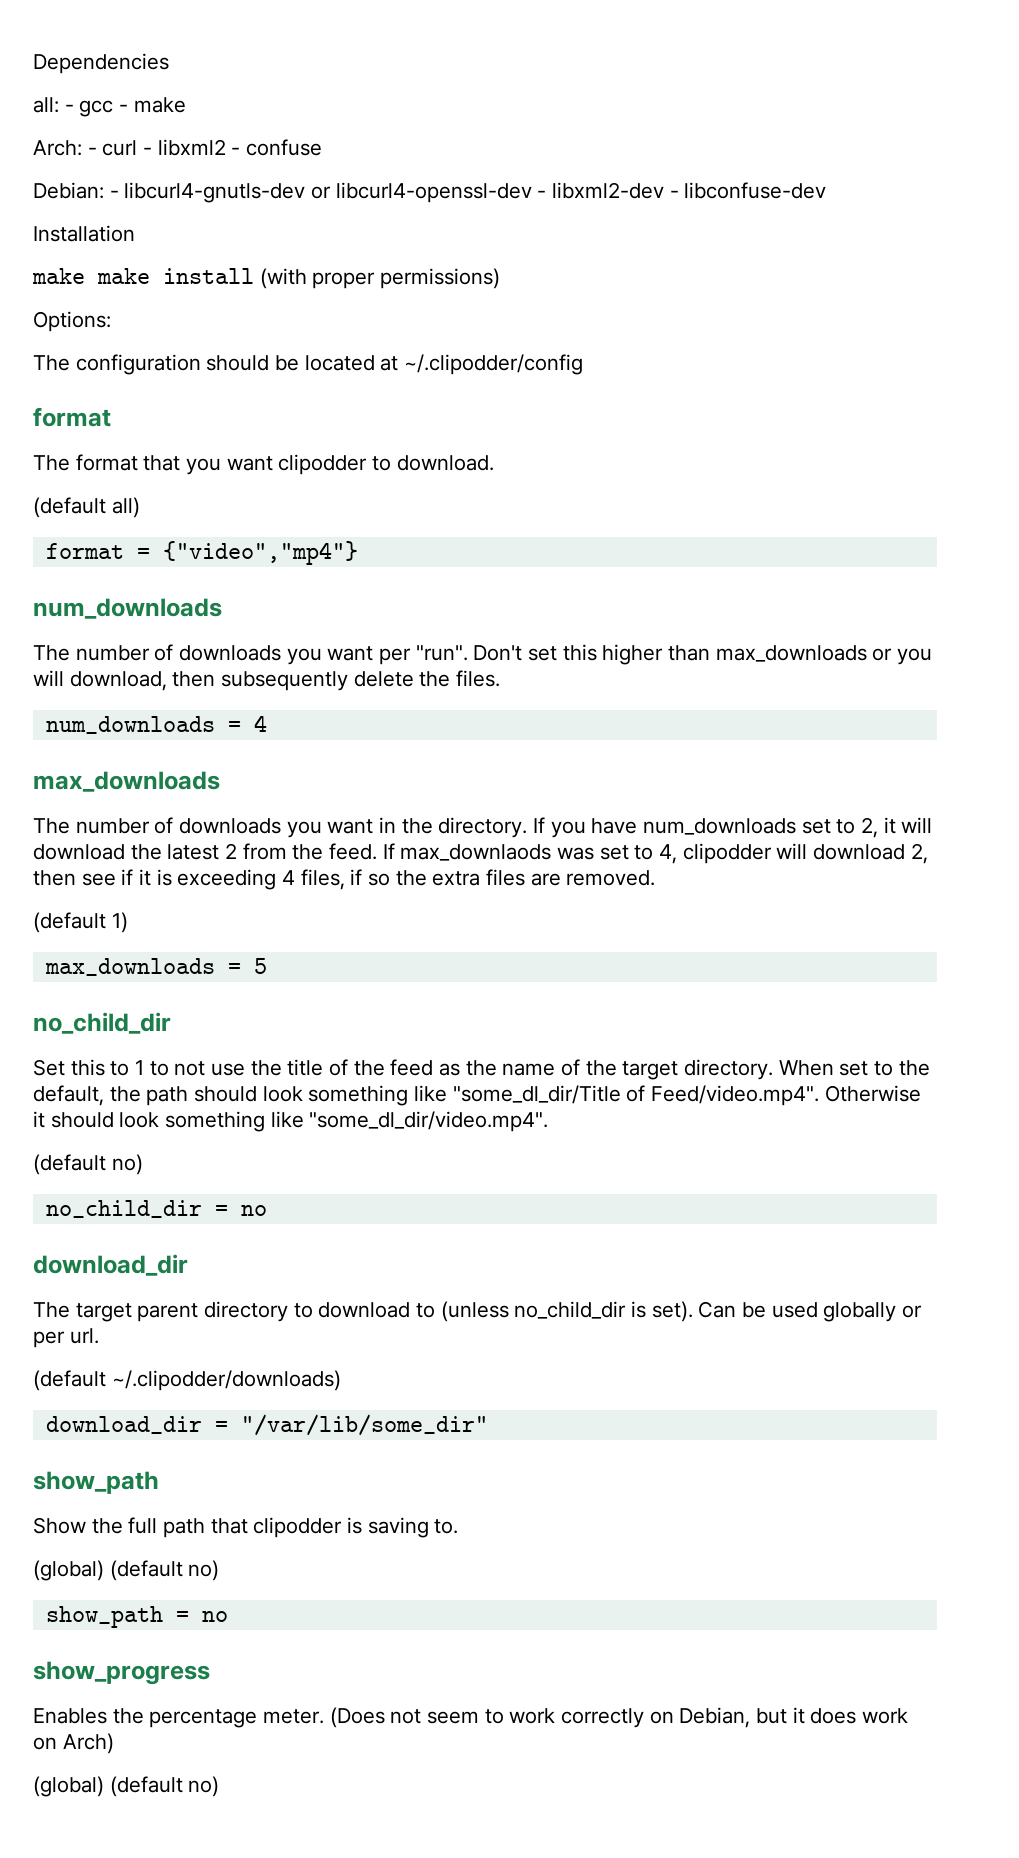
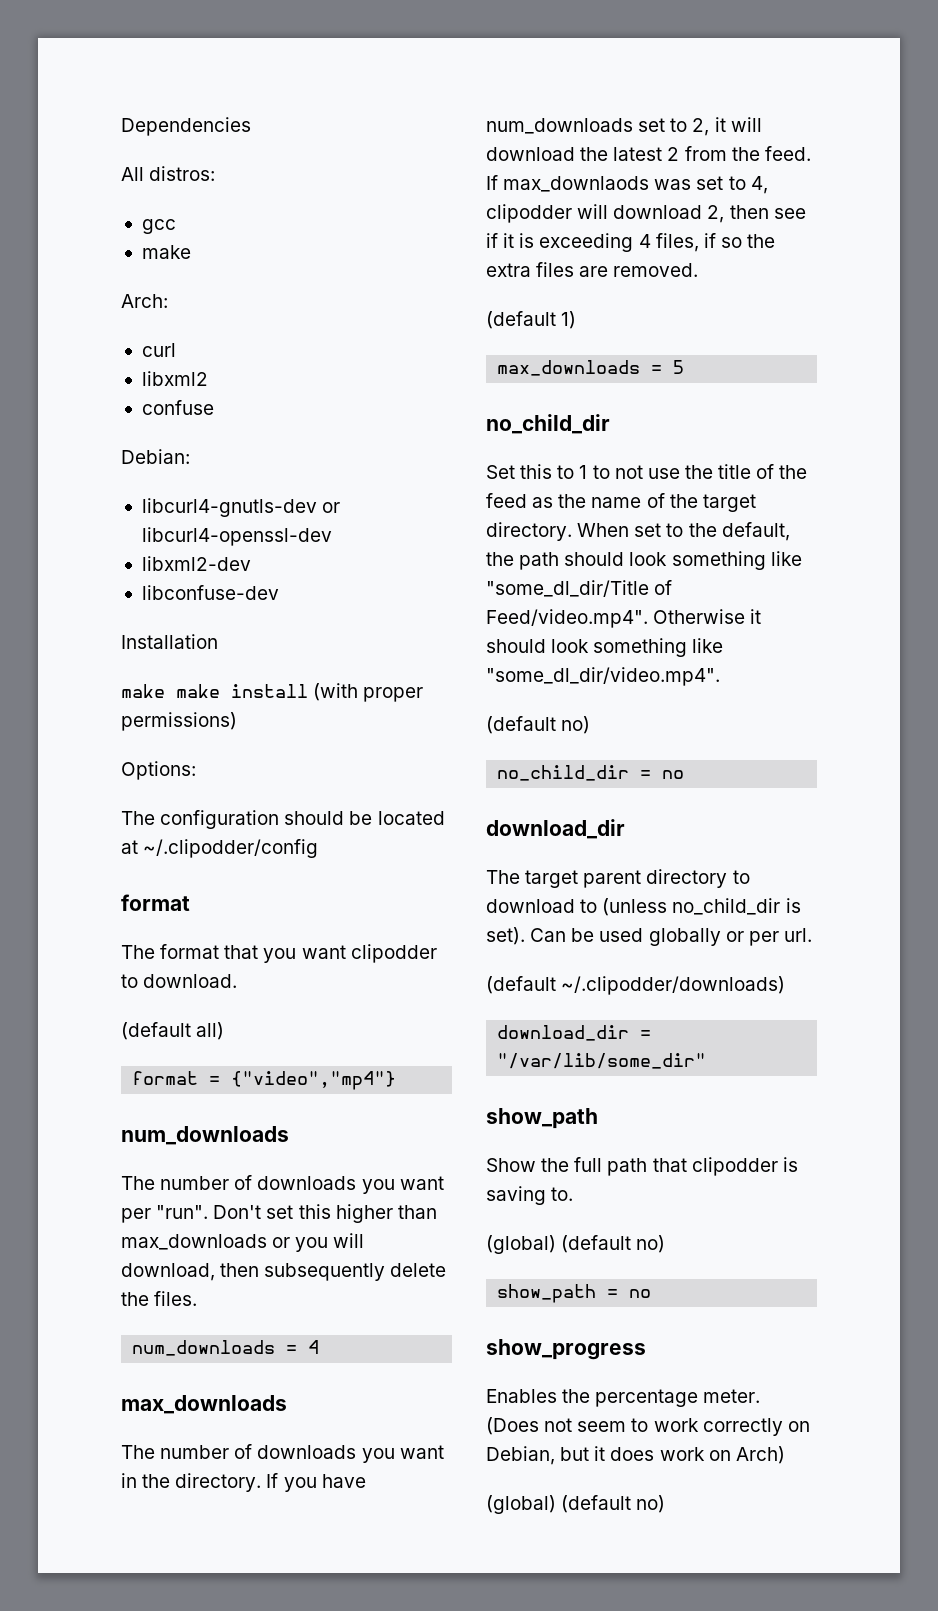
- all: - gcc - make
+ All distros:
+ gcc
+ make
- Arch: - curl - libxml2 - confuse
+ Arch:
+ curl
+ libxml2
+ confuse
- Debian: - libcurl4-gnutls-dev or libcurl4-openssl-dev - libxml2-dev - libconfuse-dev
+ Debian:
+ libcurl4-gnutls-dev or libcurl4-openssl-dev
+ libxml2-dev
+ libconfuse-dev

